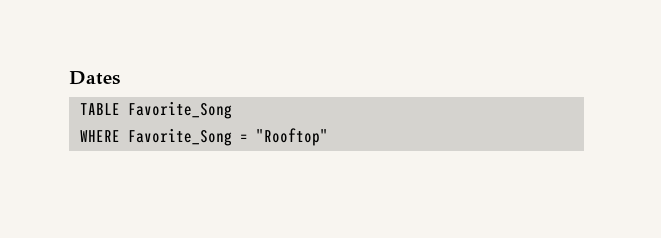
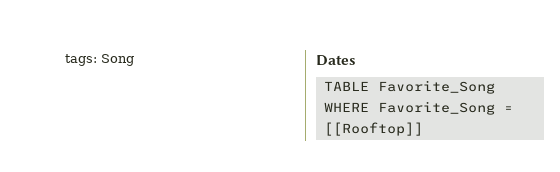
+ tags: Song
- WHERE Favorite_Song = "Rooftop"
+ WHERE Favorite_Song = [[Rooftop]]

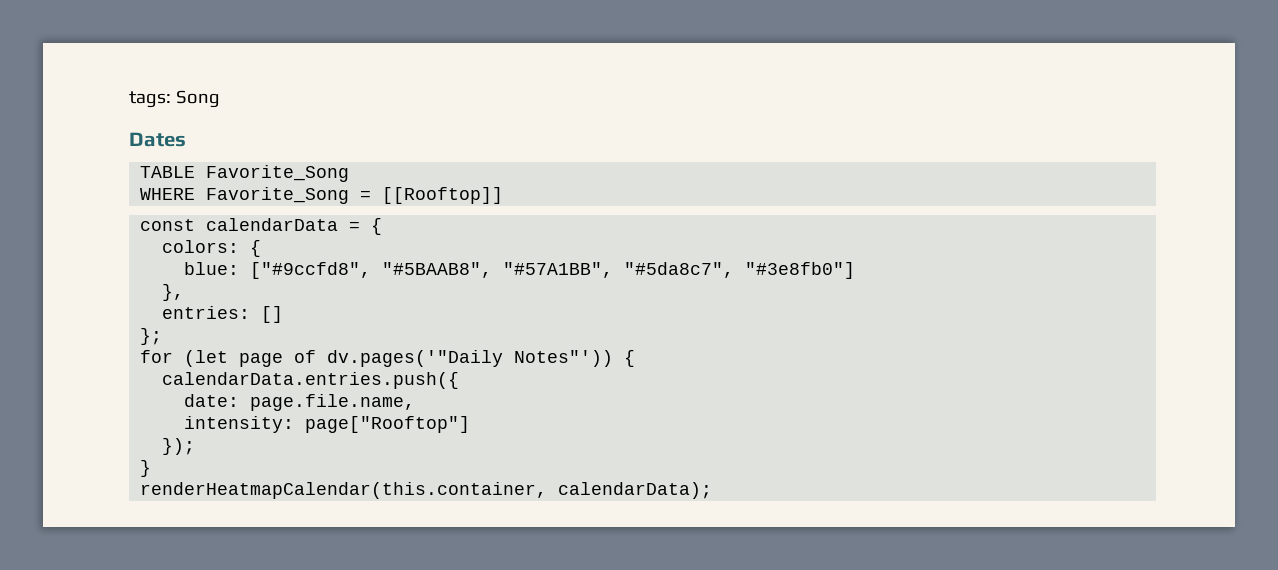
+ const calendarData = {
+ colors: {
+ blue: ["#9ccfd8", "#5BAAB8", "#57A1BB", "#5da8c7", "#3e8fb0"]
+ },
+ entries: []
+ };
+ for (let page of dv.pages('"Daily Notes"')) {
+ calendarData.entries.push({
+ date: page.file.name,
+ intensity: page["Rooftop"]
+ });
+ }
+ renderHeatmapCalendar(this.container, calendarData);

